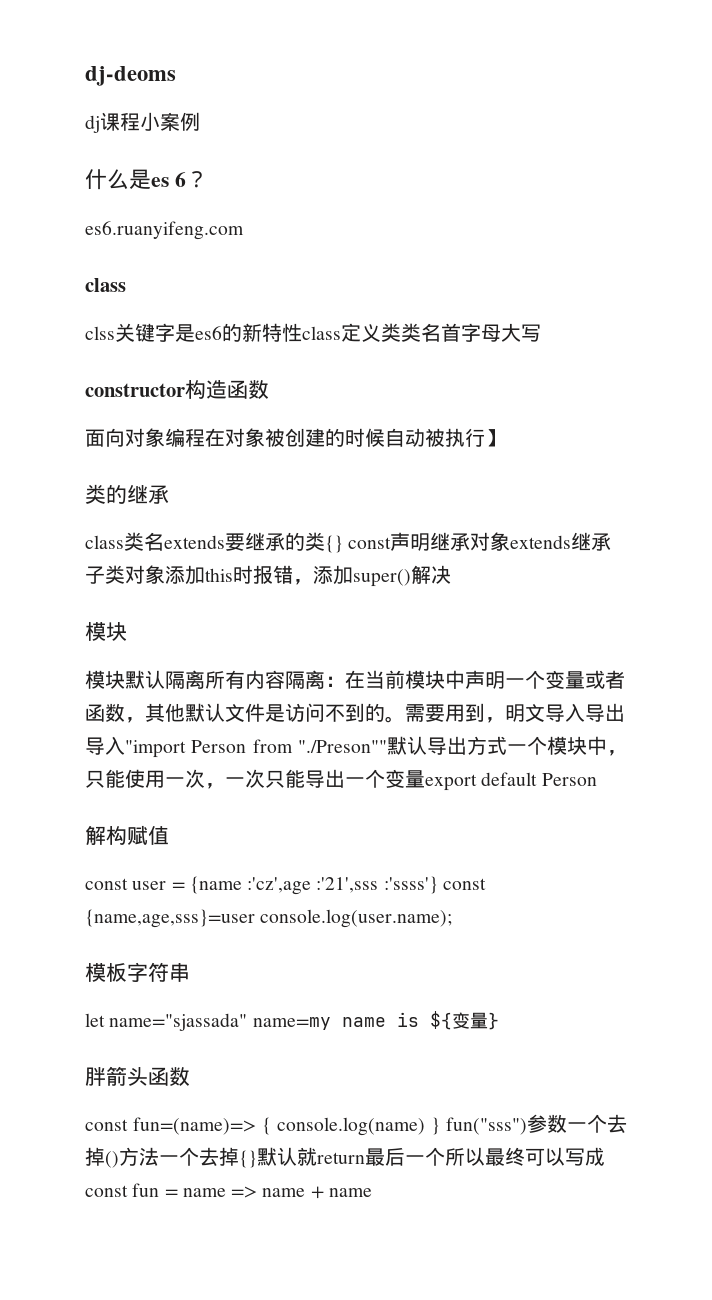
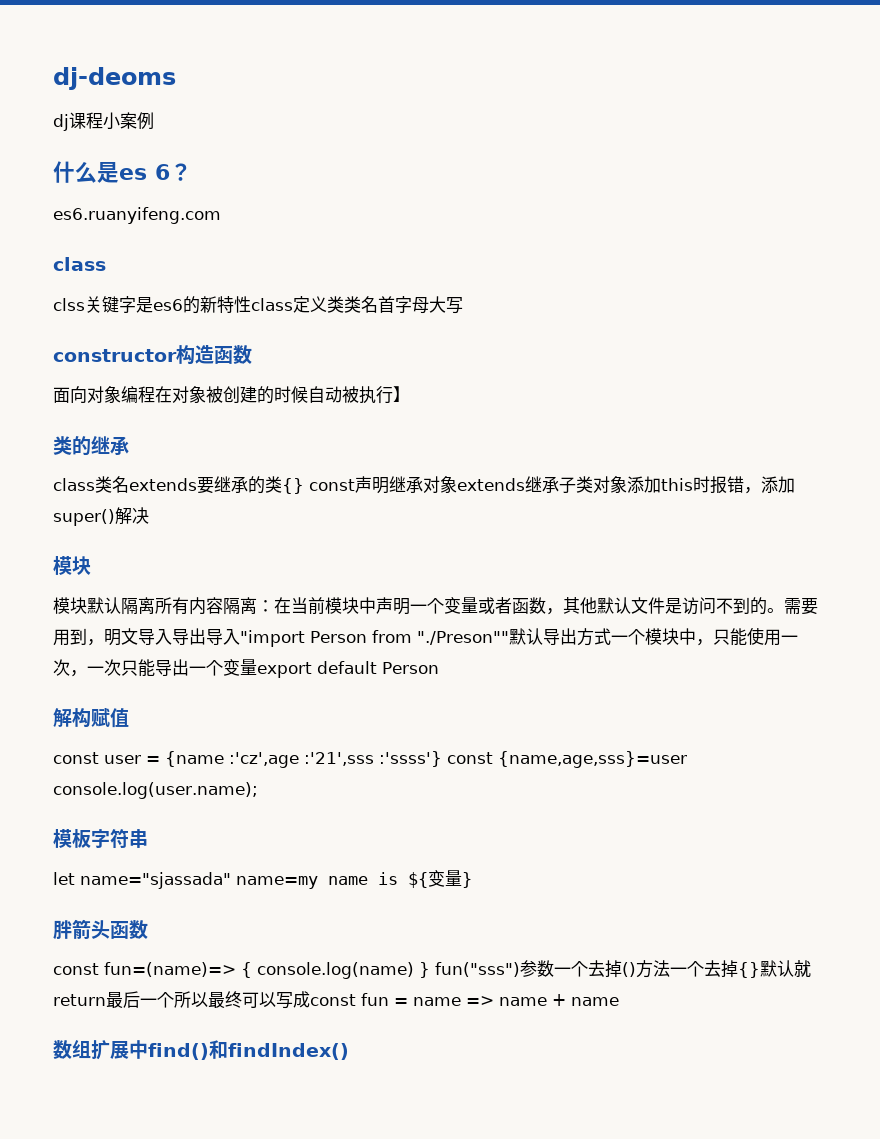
+ 数组扩展中find()和findIndex()

